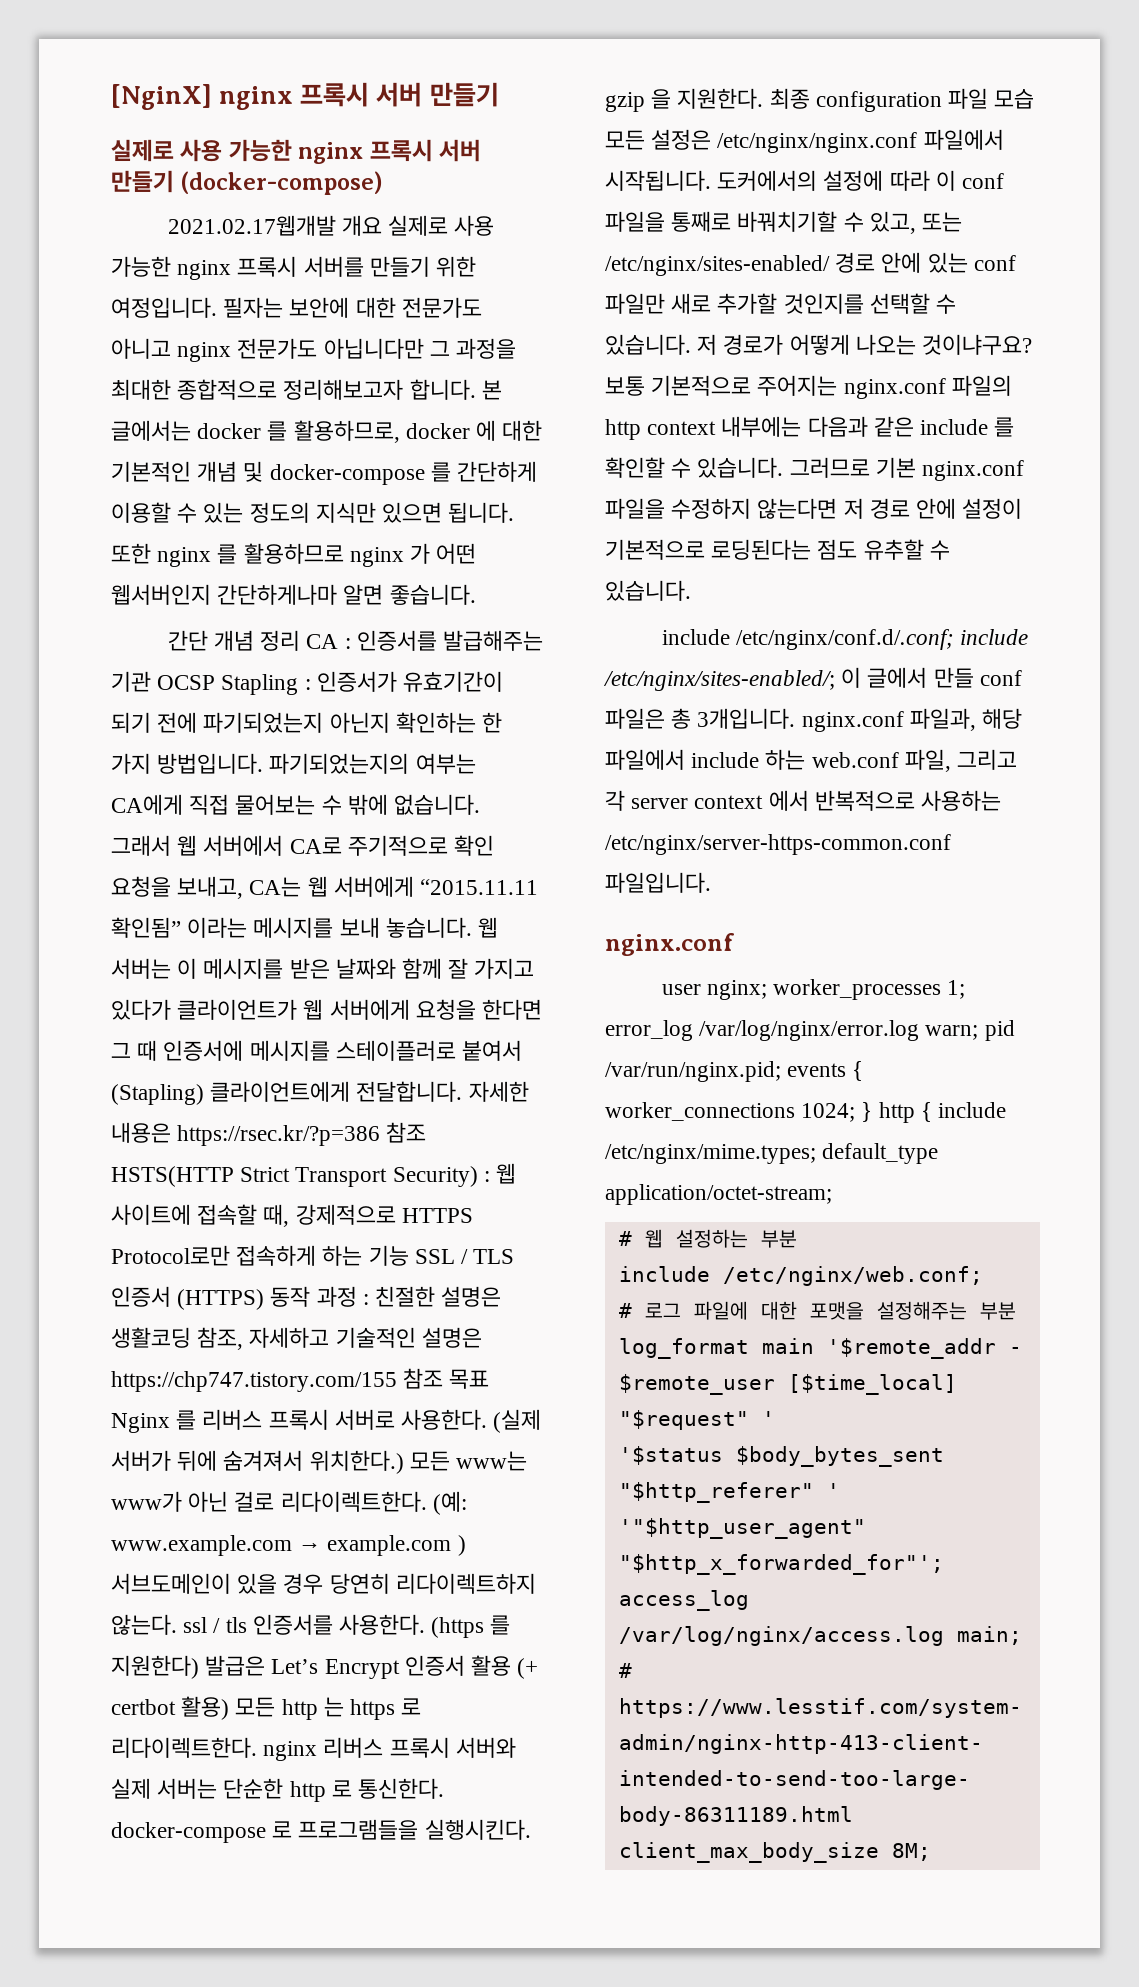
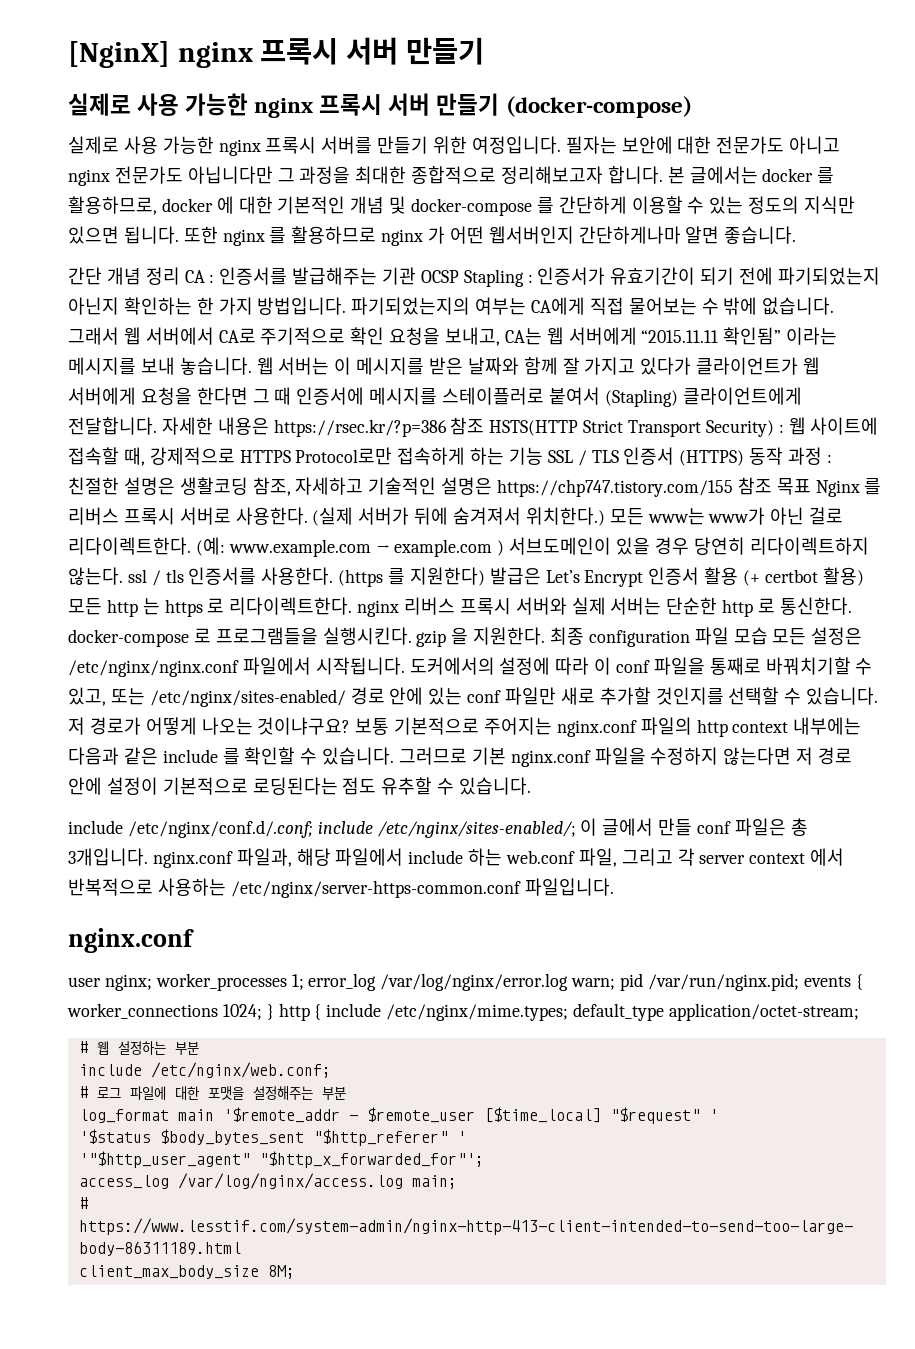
- 2021.02.17웹개발 개요 실제로 사용 가능한 nginx 프록시 서버를 만들기 위한 여정입니다.
+ 실제로 사용 가능한 nginx 프록시 서버를 만들기 위한 여정입니다.

